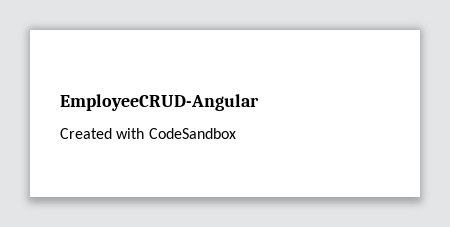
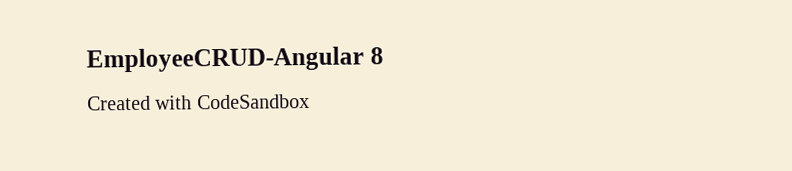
- EmployeeCRUD-Angular
+ EmployeeCRUD-Angular 8

